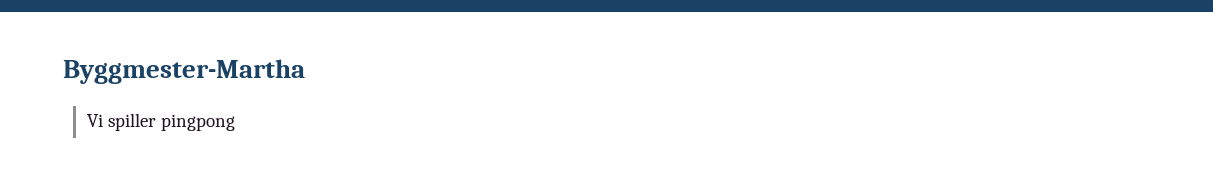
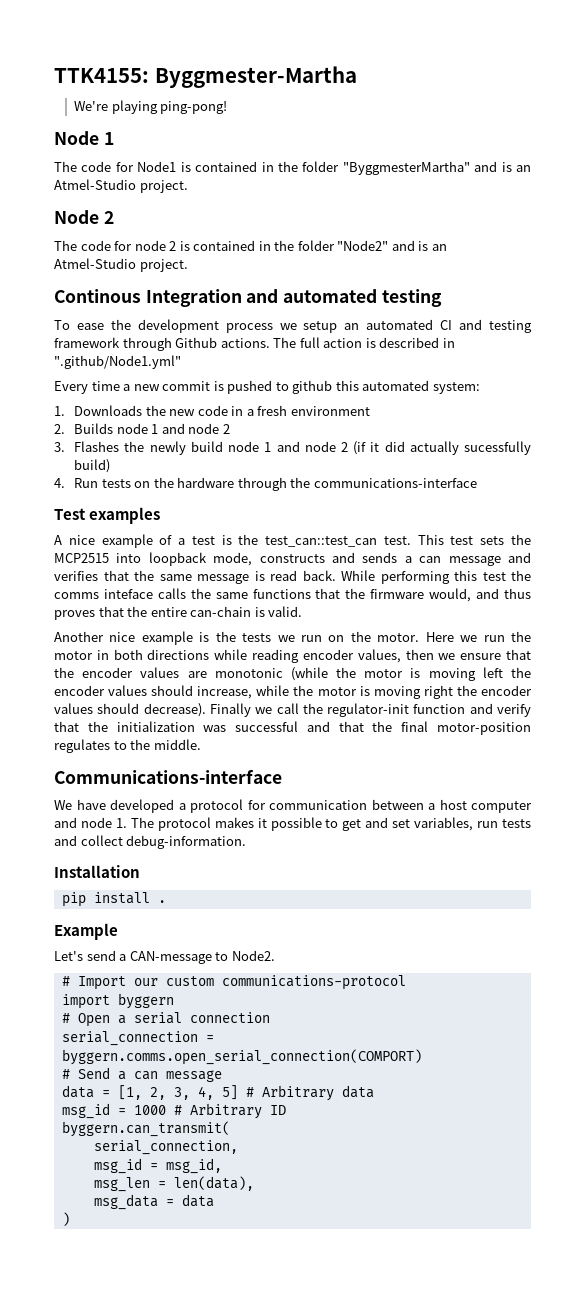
- Byggmester-Martha
+ TTK4155: Byggmester-Martha
- Vi spiller pingpong
+ We're playing ping-pong!
+ Node 1
+ The code for Node1 is contained in the folder "ByggmesterMartha" and is an Atmel-Studio project.
+ Node 2
+ The code for node 2 is contained in the folder "Node2" and is an Atmel-Studio project.
+ Continous Integration and automated testing
+ To ease the development process we setup an automated CI and testing framework through Github actions. The full action is described in ".github/Node1.yml"
+ Every time a new commit is pushed to github this automated system:
+ 1. Downloads the new code in a fresh environment
+ 2. Builds node 1 and node 2
+ 3. Flashes the newly build node 1 and node 2 (if it did actually sucessfully build)
+ 4. Run tests on the hardware through the communications-interface
+ Test examples
+ A nice example of a test is the test_can::test_can test. This test sets the MCP2515 into loopback mode, constructs and sends a can message and verifies that the same message is read back. While performing this test the comms inteface calls the same functions that the firmware would, and thus proves that the entire can-chain is valid.
+ Another nice example is the tests we run on the motor. Here we run the motor in both directions while reading encoder values, then we ensure that the encoder values are monotonic (while the motor is moving left the encoder values should increase, while the motor is moving right the encoder values should decrease). Finally we call the regulator-init function and verify that the initialization was successful and that the final motor-position regulates to the middle.
+ Communications-interface
+ We have developed a protocol for communication between a host computer and node 1. The protocol makes it possible to get and set variables, run tests and collect debug-information.
+ Installation
+ pip install .
+ Example
+ Let's send a CAN-message to Node2.
+ # Import our custom communications-protocol
+ import byggern
+ # Open a serial connection
+ serial_connection = byggern.comms.open_serial_connection(COMPORT)
+ # Send a can message
+ data = [1, 2, 3, 4, 5] # Arbitrary data
+ msg_id = 1000 # Arbitrary ID
+ byggern.can_transmit(
+ serial_connection,
+ msg_id = msg_id,
+ msg_len = len(data),
+ msg_data = data
+ )

